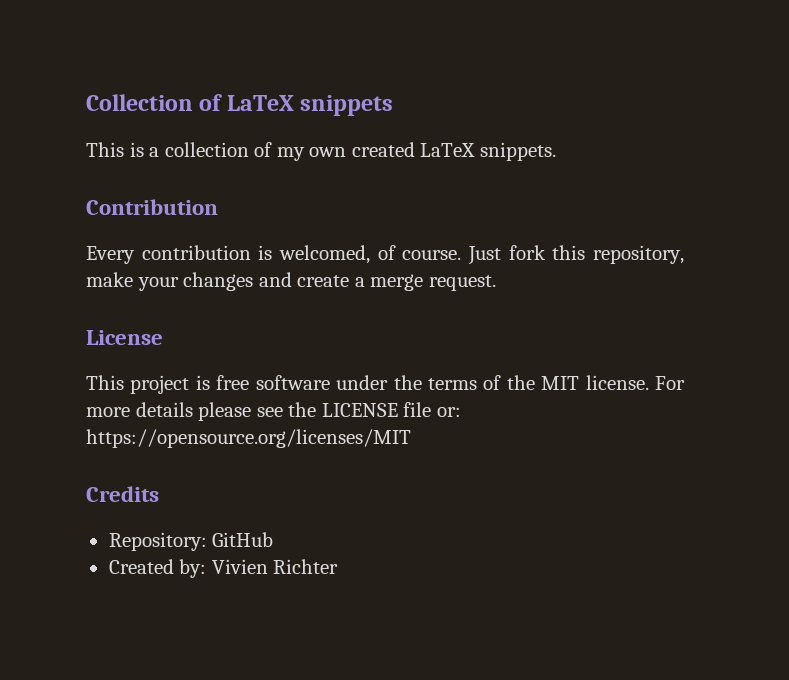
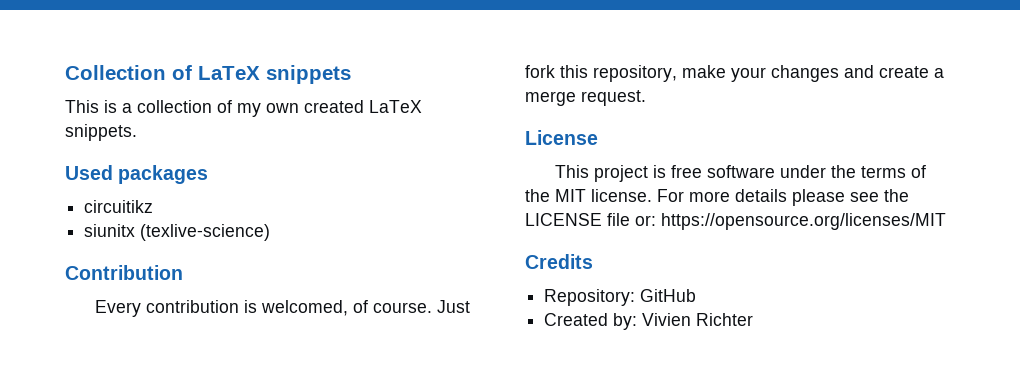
+ Used packages
+ circuitikz
+ siunitx (texlive-science)

